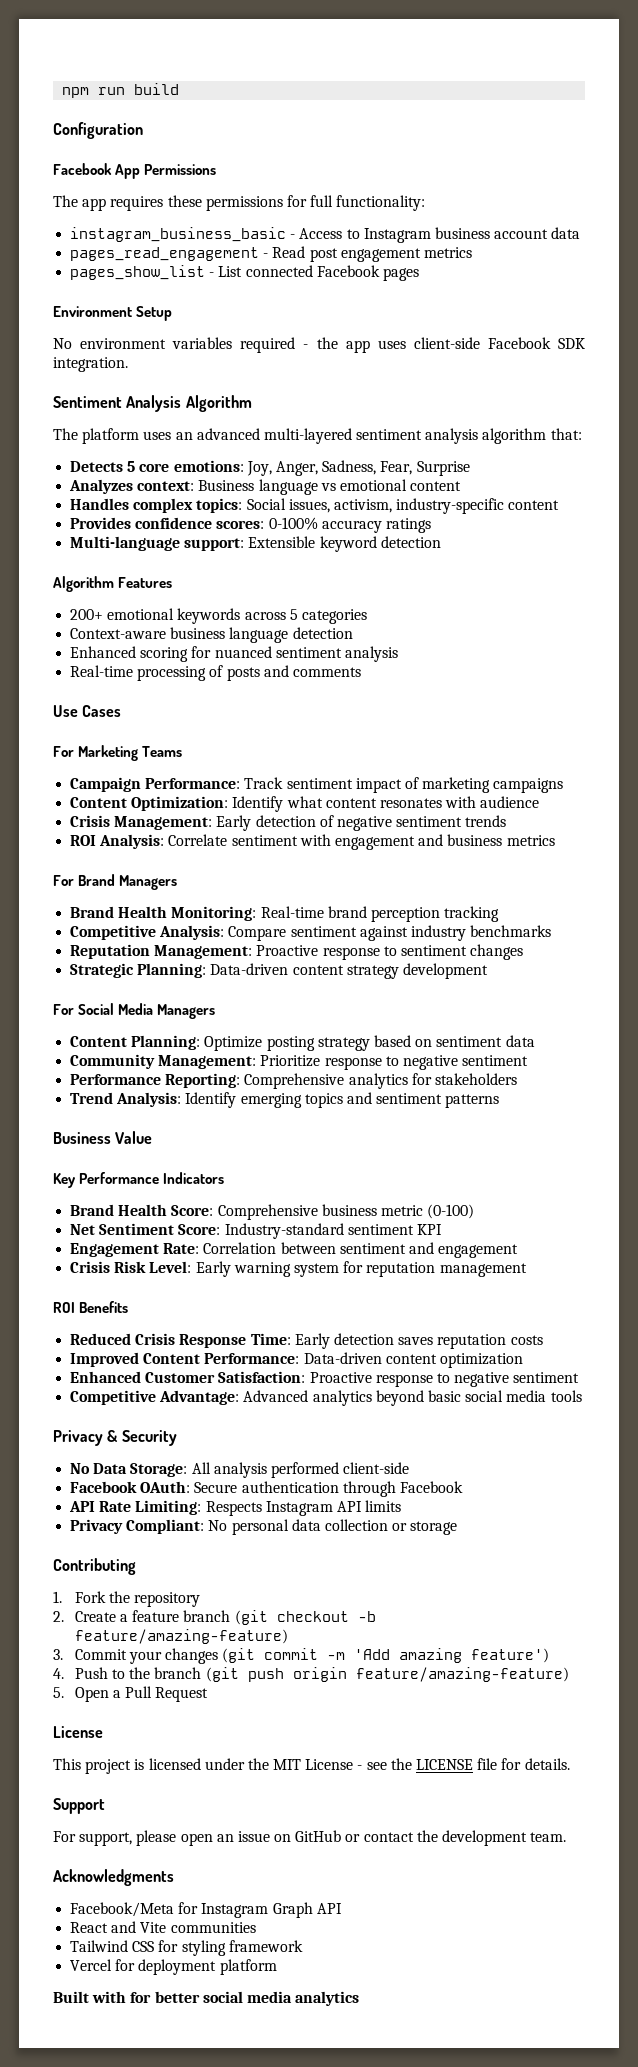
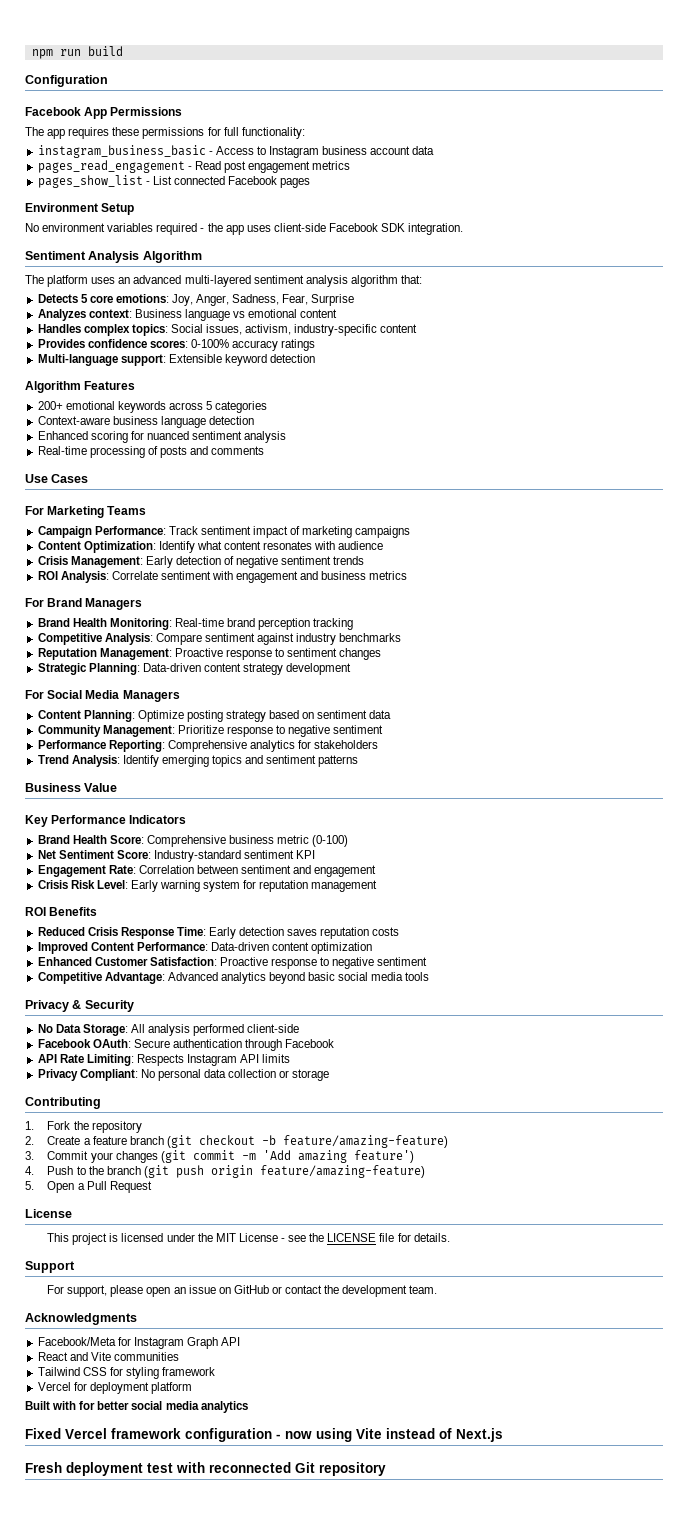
+ Fixed Vercel framework configuration - now using Vite instead of Next.js
+ Fresh deployment test with reconnected Git repository

